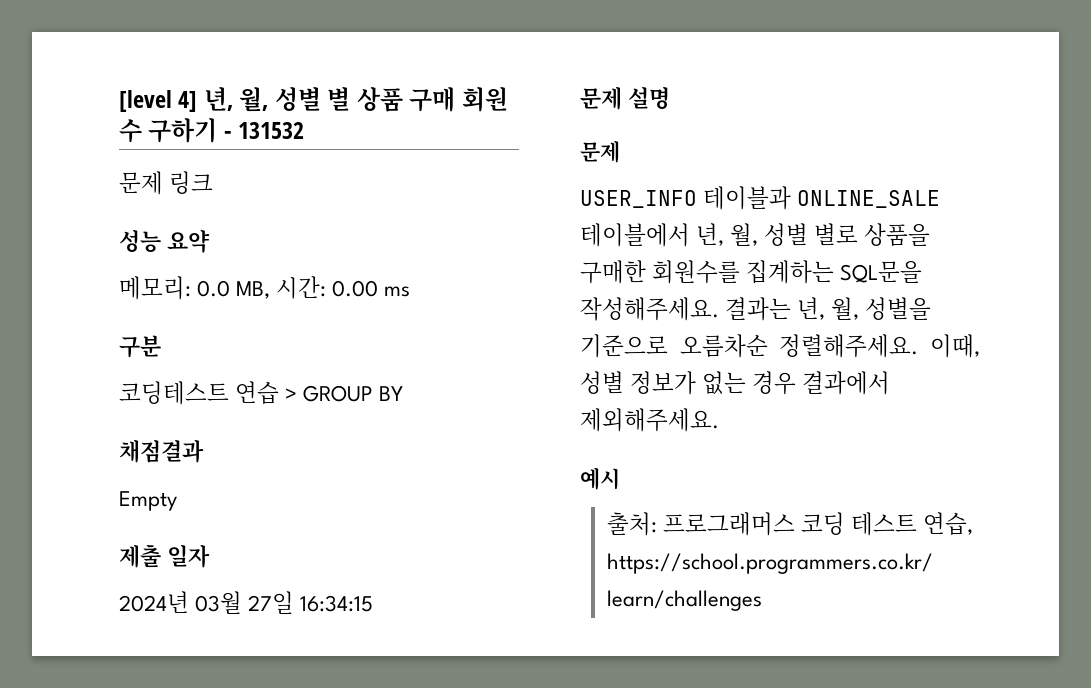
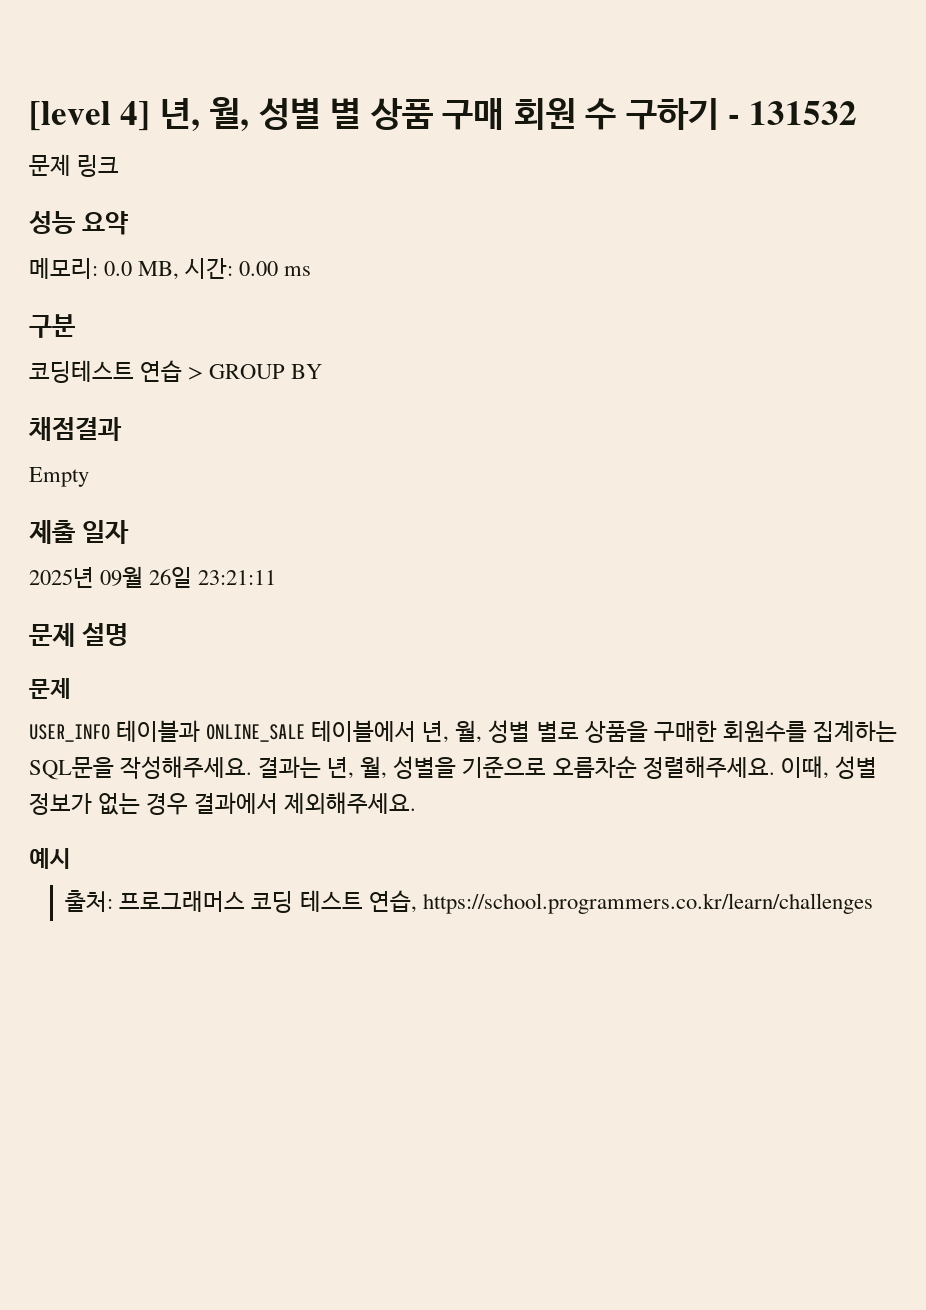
- 2024년 03월 27일 16:34:15
+ 2025년 09월 26일 23:21:11

